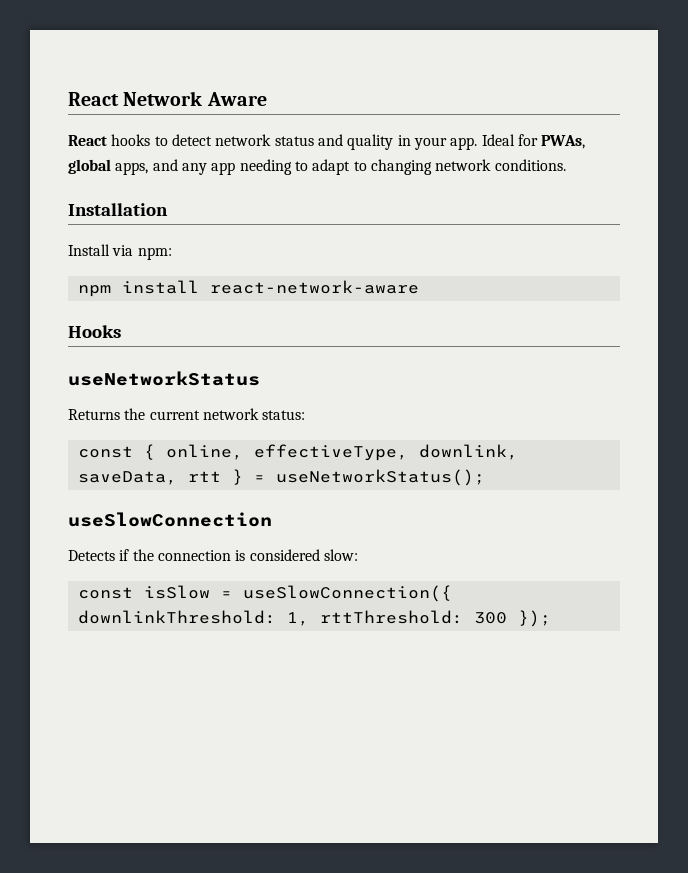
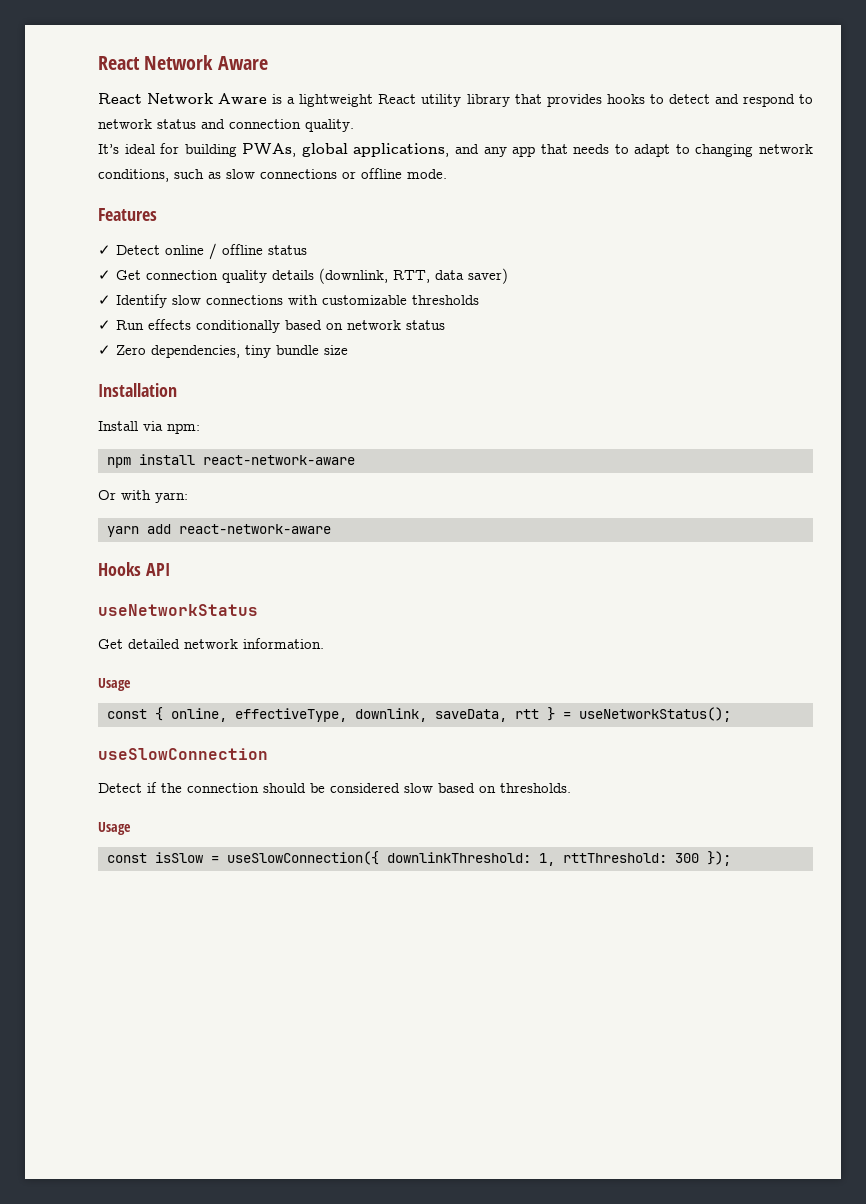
- React hooks to detect network status and quality in your app. Ideal for PWAs, global apps, and any app needing to adapt to changing network conditions.
+ React Network Aware is a lightweight React utility library that provides hooks to detect and respond to network status and connection quality.
+ It’s ideal for building PWAs, global applications, and any app that needs to adapt to changing network conditions, such as slow connections or offline mode.
+ Features
+ ✓ Detect online / offline status
+ ✓ Get connection quality details (downlink, RTT, data saver)
+ ✓ Identify slow connections with customizable thresholds
+ ✓ Run effects conditionally based on network status
+ ✓ Zero dependencies, tiny bundle size
+ Or with yarn:
+ yarn add react-network-aware
- Hooks
+ Hooks API
- Returns the current network status:
+ Get detailed network information.
+ Usage
- Detects if the connection is considered slow:
+ Detect if the connection should be considered slow based on thresholds.
+ Usage

